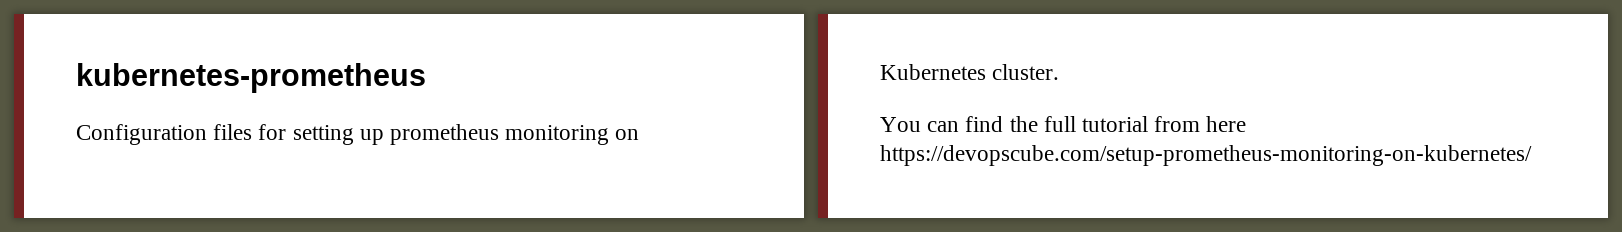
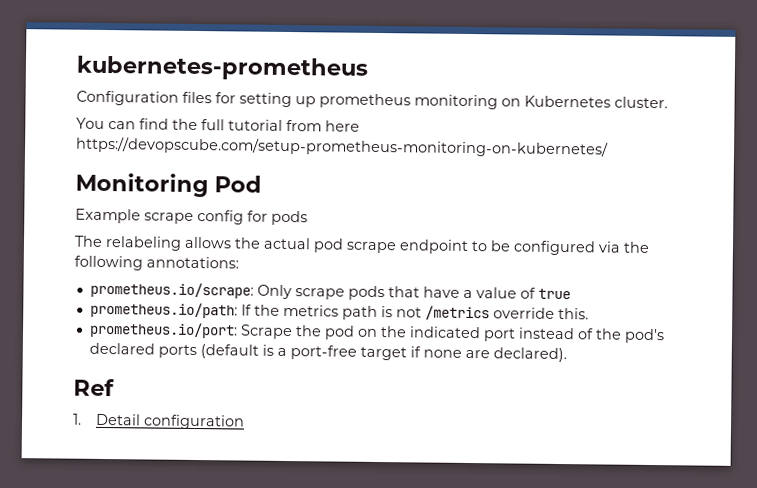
+ Monitoring Pod
+ Example scrape config for pods
+ The relabeling allows the actual pod scrape endpoint to be configured via the following annotations:
+ prometheus.io/scrape: Only scrape pods that have a value of true
+ prometheus.io/path: If the metrics path is not /metrics override this.
+ prometheus.io/port: Scrape the pod on the indicated port instead of the pod's declared ports (default is a port-free target if none are declared).
+ Ref
+ 1. Detail configuration

